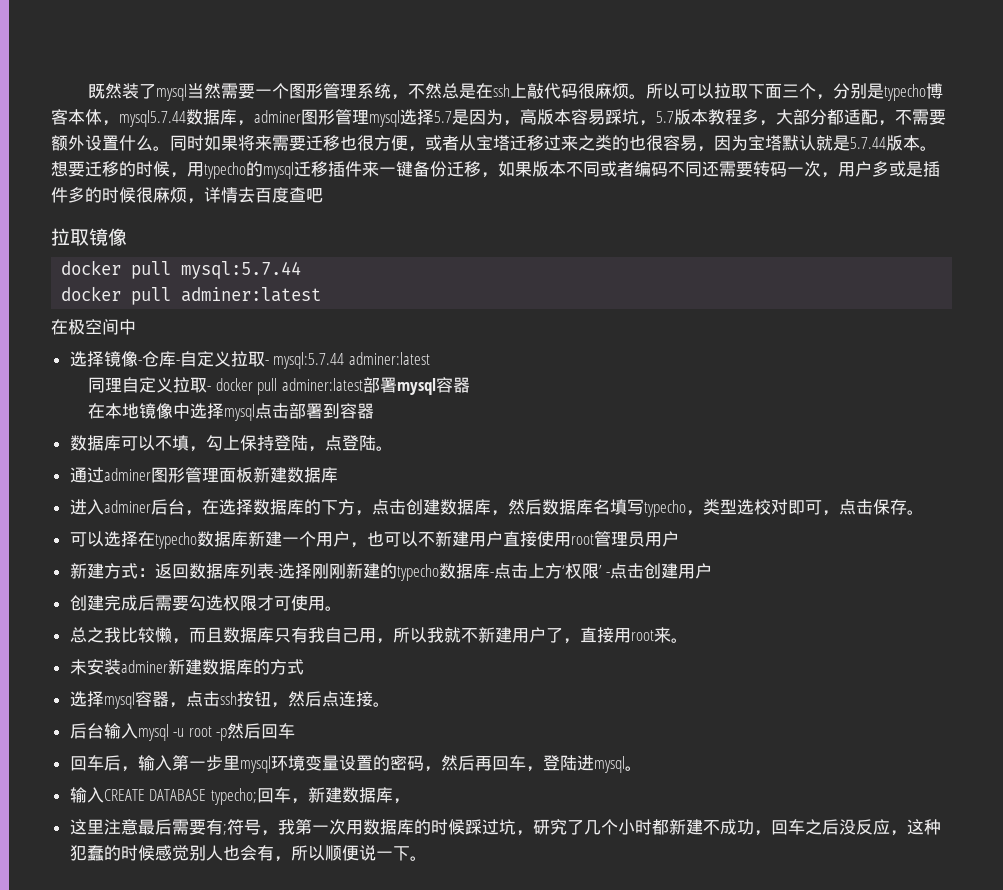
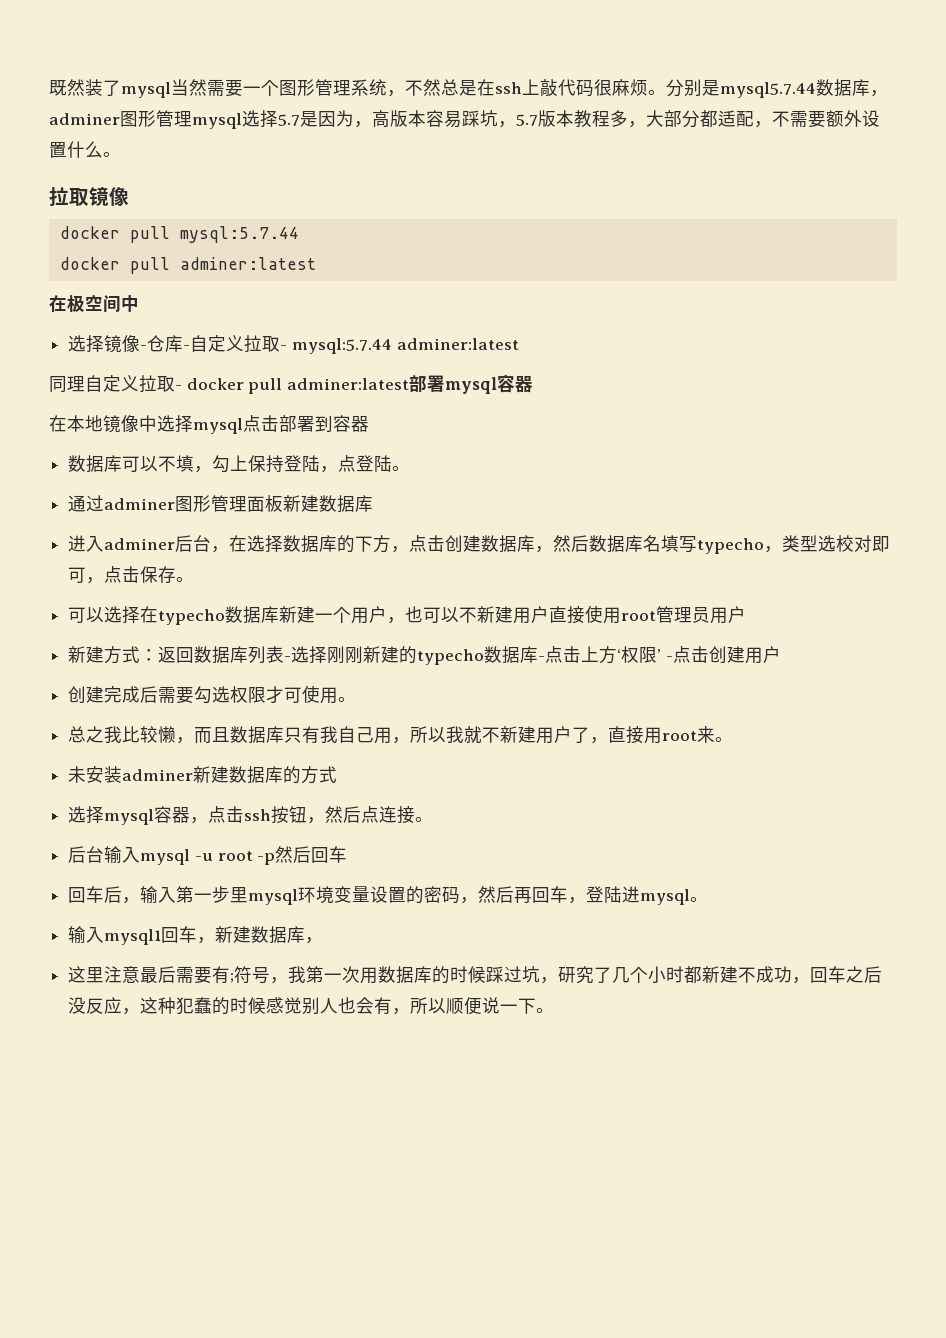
- 所以可以拉取下面三个，分别是typecho博客本体，mysql5.7.44数据库，adminer图形管理mysql选择5.7是因为，高版本容易踩坑，5.7版本教程多，大部分都适配，不需要额外设置什么。同时如果将来需要迁移也很方便，或者从宝塔迁移过来之类的也很容易，因为宝塔默认就是5.7.44版本。想要迁移的时候，用typecho的mysql迁移插件来一键备份迁移，如果版本不同或者编码不同还需要转码一次，用户多或是插件多的时候很麻烦，详情去百度查吧
+ 分别是mysql5.7.44数据库，adminer图形管理mysql选择5.7是因为，高版本容易踩坑，5.7版本教程多，大部分都适配，不需要额外设置什么。
- 输入CREATE DATABASE typecho;回车，新建数据库，
+ 输入mysql1回车，新建数据库，

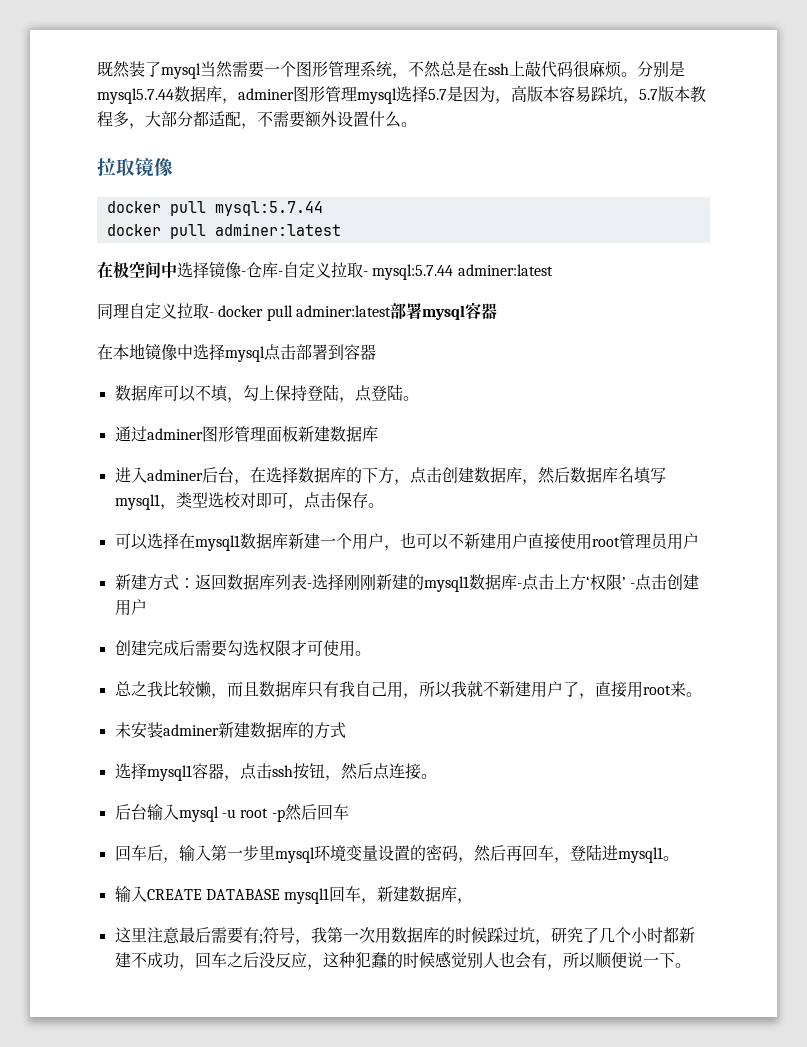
- 在极空间中
- 选择镜像-仓库-自定义拉取- mysql:5.7.44 adminer:latest
+ 在极空间中选择镜像-仓库-自定义拉取- mysql:5.7.44 adminer:latest
- 进入adminer后台，在选择数据库的下方，点击创建数据库，然后数据库名填写typecho，类型选校对即可，点击保存。
+ 进入adminer后台，在选择数据库的下方，点击创建数据库，然后数据库名填写mysql1，类型选校对即可，点击保存。
- 可以选择在typecho数据库新建一个用户，也可以不新建用户直接使用root管理员用户
+ 可以选择在mysql1数据库新建一个用户，也可以不新建用户直接使用root管理员用户
- 新建方式：返回数据库列表-选择刚刚新建的typecho数据库-点击上方‘权限’ -点击创建用户
+ 新建方式：返回数据库列表-选择刚刚新建的mysql1数据库-点击上方‘权限’ -点击创建用户
- 选择mysql容器，点击ssh按钮，然后点连接。
+ 选择mysql1容器，点击ssh按钮，然后点连接。
- 回车后，输入第一步里mysql环境变量设置的密码，然后再回车，登陆进mysql。
+ 回车后，输入第一步里mysql环境变量设置的密码，然后再回车，登陆进mysql1。
- 输入mysql1回车，新建数据库，
+ 输入CREATE DATABASE mysql1回车，新建数据库，

